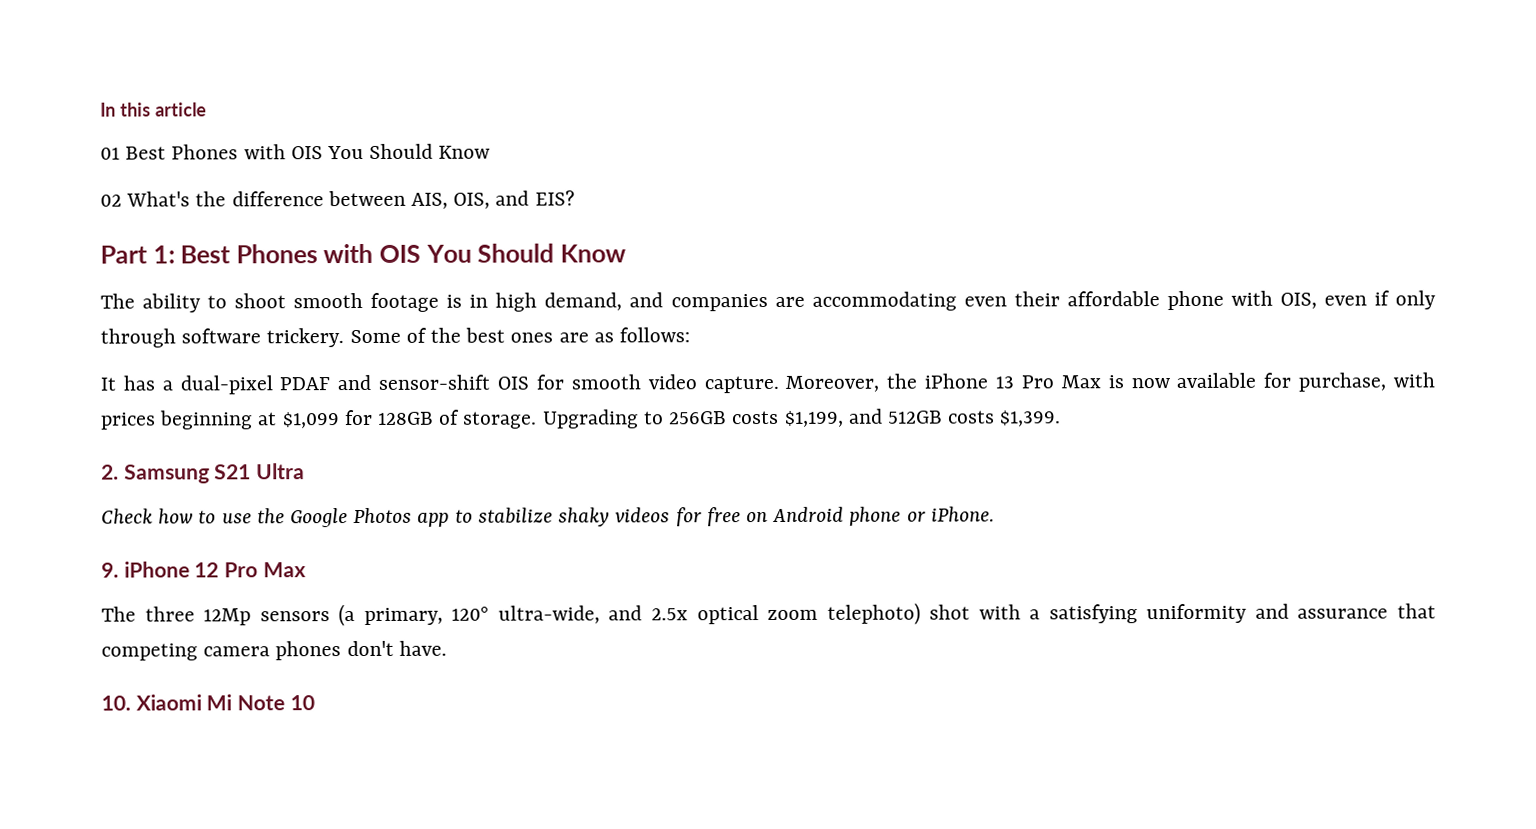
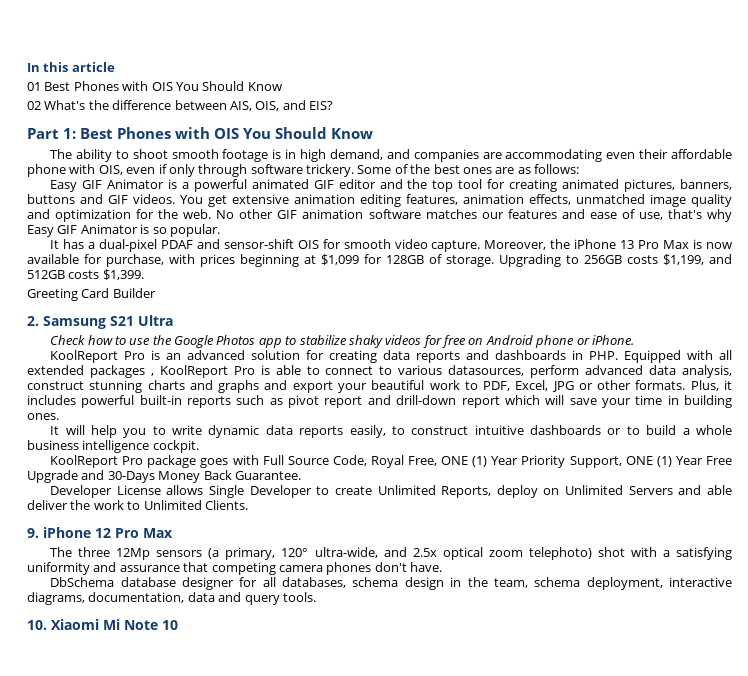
+ Easy GIF Animator is a powerful animated GIF editor and the top tool for creating animated pictures, banners, buttons and GIF videos. You get extensive animation editing features, animation effects, unmatched image quality and optimization for the web. No other GIF animation software matches our features and ease of use, that's why Easy GIF Animator is so popular.
+ Greeting Card Builder
+ KoolReport Pro is an advanced solution for creating data reports and dashboards in PHP. Equipped with all extended packages , KoolReport Pro is able to connect to various datasources, perform advanced data analysis, construct stunning charts and graphs and export your beautiful work to PDF, Excel, JPG or other formats. Plus, it includes powerful built-in reports such as pivot report and drill-down report which will save your time in building ones.
+ It will help you to write dynamic data reports easily, to construct intuitive dashboards or to build a whole business intelligence cockpit.
+ KoolReport Pro package goes with Full Source Code, Royal Free, ONE (1) Year Priority Support, ONE (1) Year Free Upgrade and 30-Days Money Back Guarantee.
+ Developer License allows Single Developer to create Unlimited Reports, deploy on Unlimited Servers and able deliver the work to Unlimited Clients.
+ DbSchema database designer for all databases, schema design in the team, schema deployment, interactive diagrams, documentation, data and query tools.

